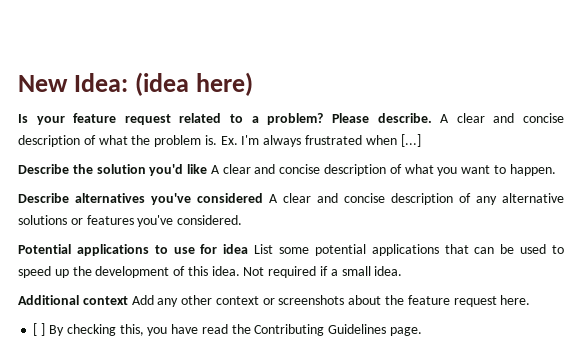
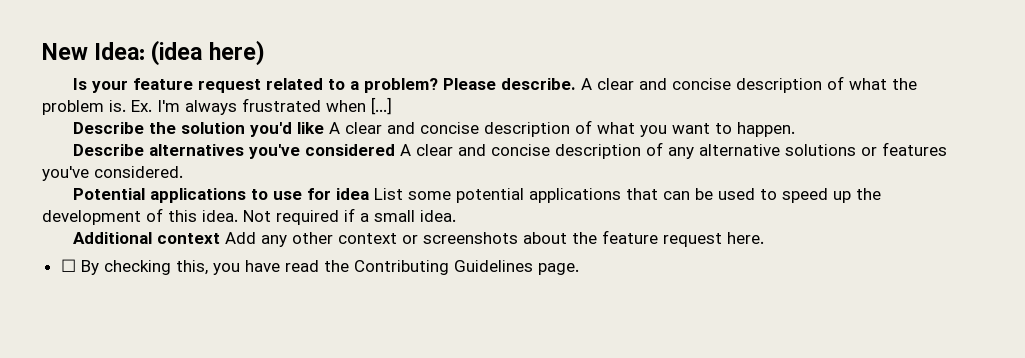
- [ ] By checking this, you have read the Contributing Guidelines page.
+ ☐ By checking this, you have read the Contributing Guidelines page.

